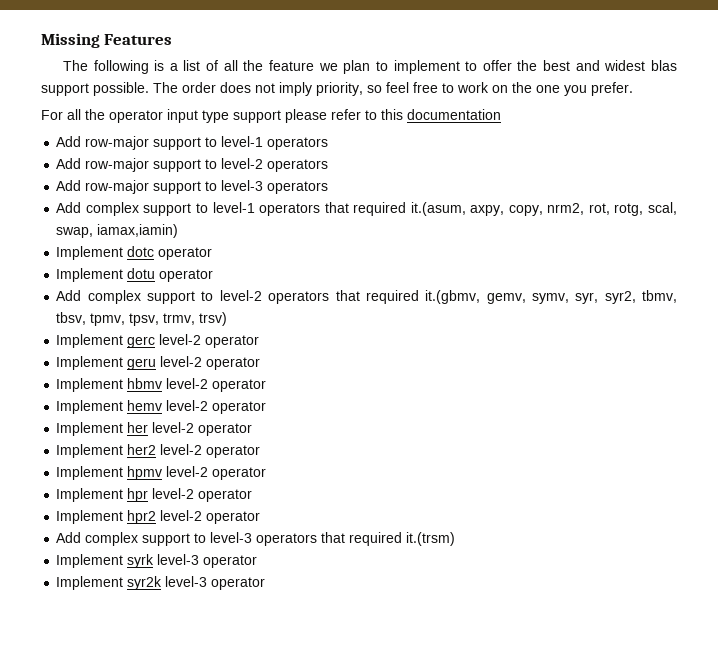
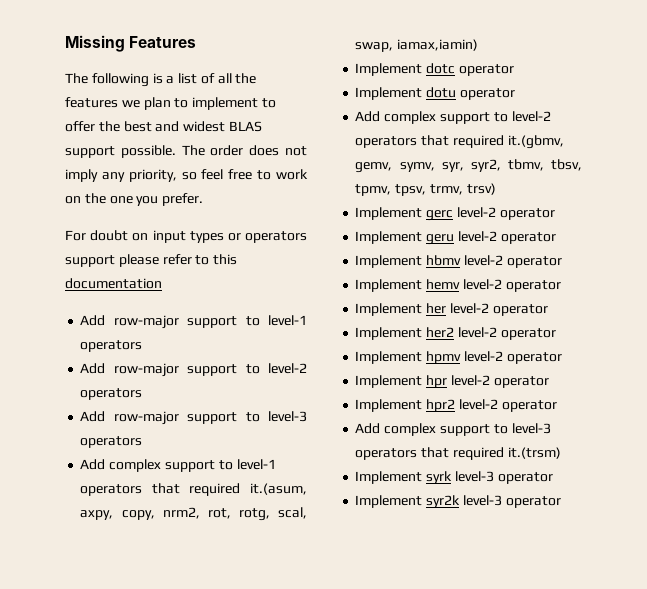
- The following is a list of all the feature we plan to implement to offer the best and widest blas support possible.
+ The following is a list of all the features we plan to implement to offer the best and widest BLAS support possible.
- The order does not imply priority, so feel free to work on the one you prefer.
+ The order does not imply any priority, so feel free to work on the one you prefer.
- For all the operator input type support please refer to this documentation
+ For doubt on input types or operators support please refer to this documentation

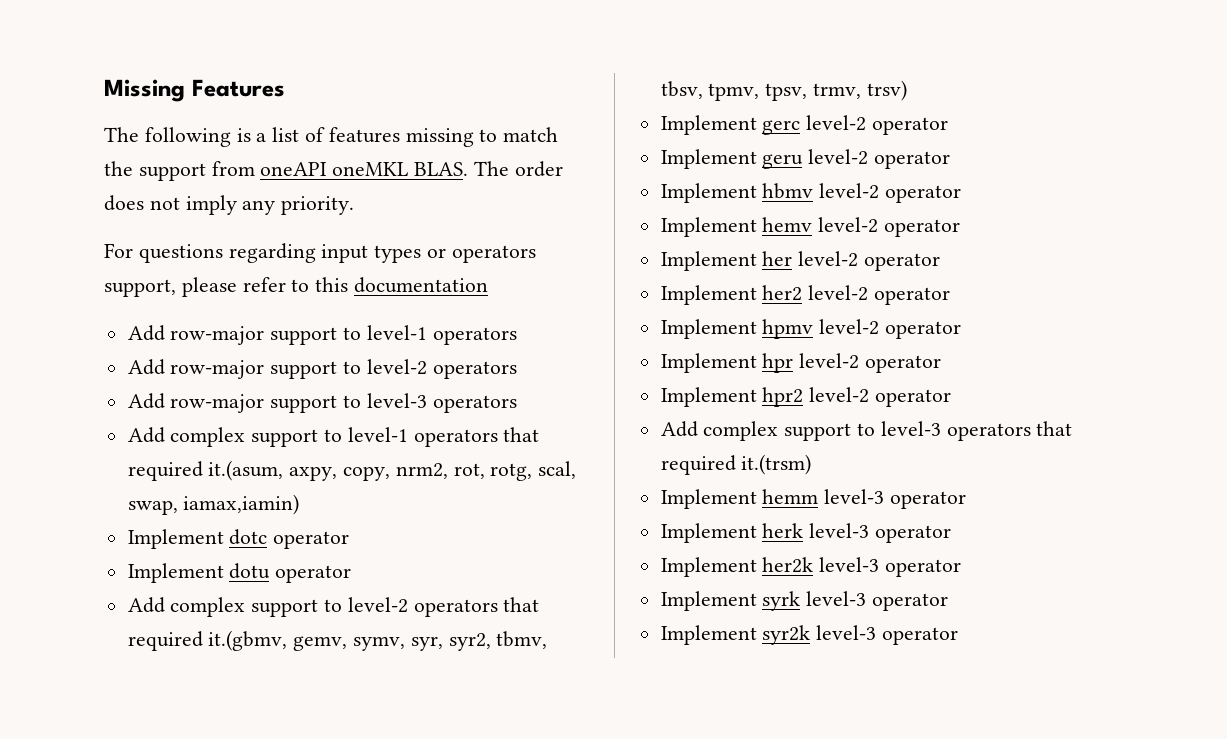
- The following is a list of all the features we plan to implement to offer the best and widest BLAS support possible.
+ The following is a list of features missing to match the support from oneAPI oneMKL BLAS.
- The order does not imply any priority, so feel free to work on the one you prefer.
+ The order does not imply any priority.
- For doubt on input types or operators support please refer to this documentation
+ For questions regarding input types or operators support, please refer to this documentation
+ Implement hemm level-3 operator
+ Implement herk level-3 operator
+ Implement her2k level-3 operator

